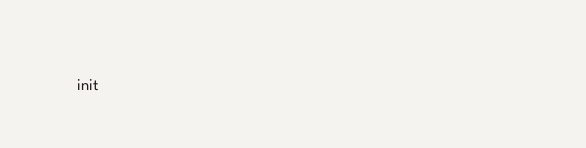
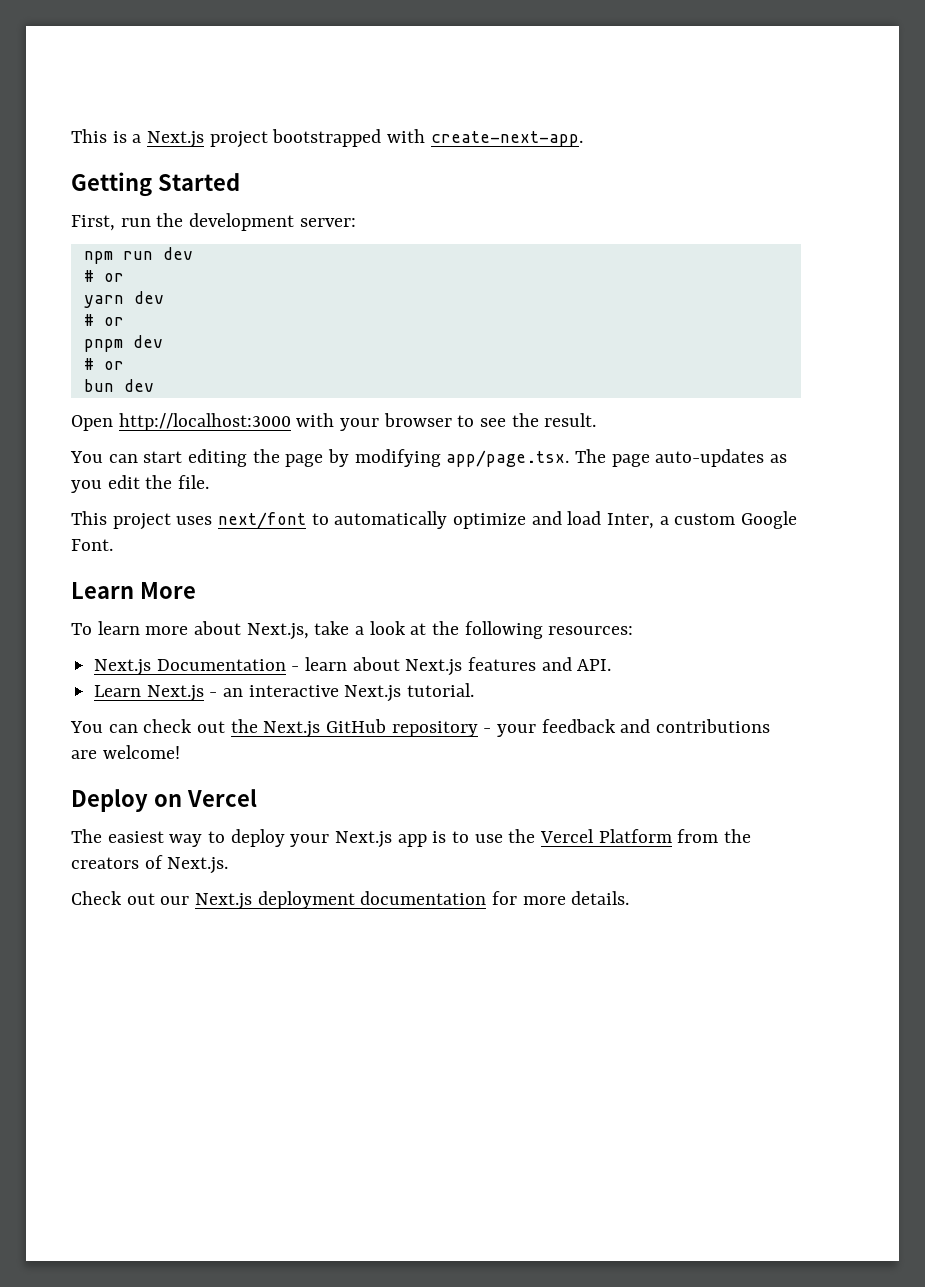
- init
+ This is a Next.js project bootstrapped with create-next-app.
+ Getting Started
+ First, run the development server:
+ npm run dev
+ # or
+ yarn dev
+ # or
+ pnpm dev
+ # or
+ bun dev
+ Open http://localhost:3000 with your browser to see the result.
+ You can start editing the page by modifying app/page.tsx. The page auto-updates as you edit the file.
+ This project uses next/font to automatically optimize and load Inter, a custom Google Font.
+ Learn More
+ To learn more about Next.js, take a look at the following resources:
+ Next.js Documentation - learn about Next.js features and API.
+ Learn Next.js - an interactive Next.js tutorial.
+ You can check out the Next.js GitHub repository - your feedback and contributions are welcome!
+ Deploy on Vercel
+ The easiest way to deploy your Next.js app is to use the Vercel Platform from the creators of Next.js.
+ Check out our Next.js deployment documentation for more details.

